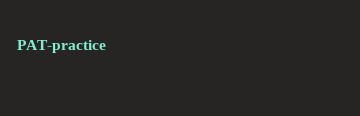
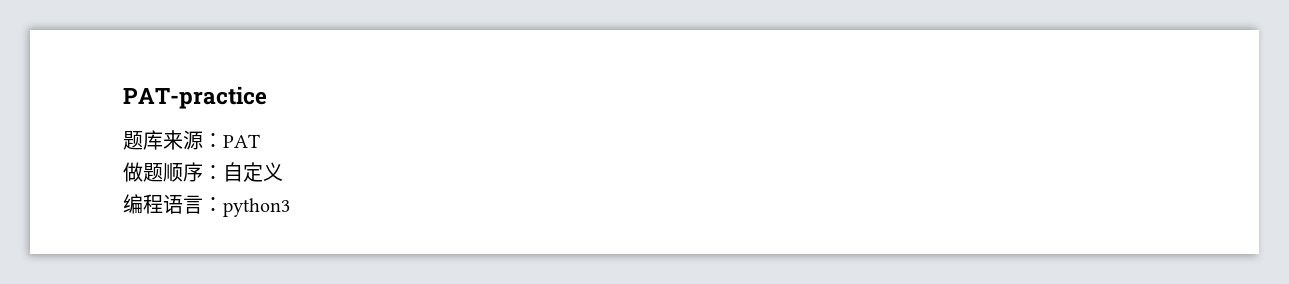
+ 题库来源：PAT
+ 做题顺序：自定义
+ 编程语言：python3

